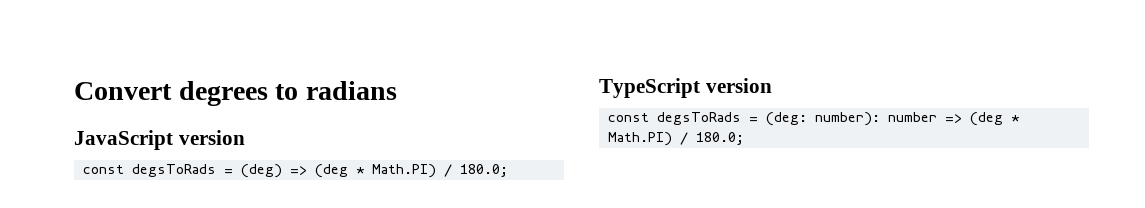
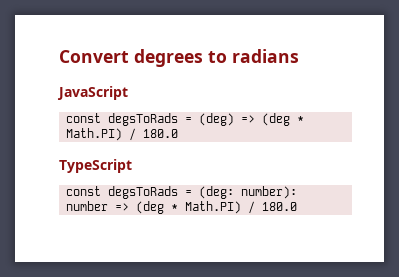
- JavaScript version
+ JavaScript
- const degsToRads = (deg) => (deg * Math.PI) / 180.0;
+ const degsToRads = (deg) => (deg * Math.PI) / 180.0
- TypeScript version
+ TypeScript
- const degsToRads = (deg: number): number => (deg * Math.PI) / 180.0;
+ const degsToRads = (deg: number): number => (deg * Math.PI) / 180.0

